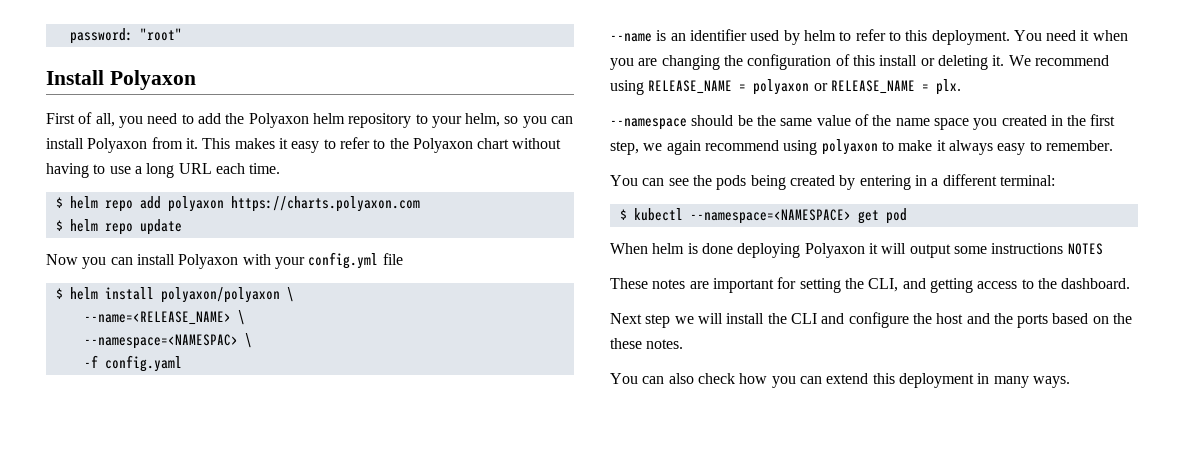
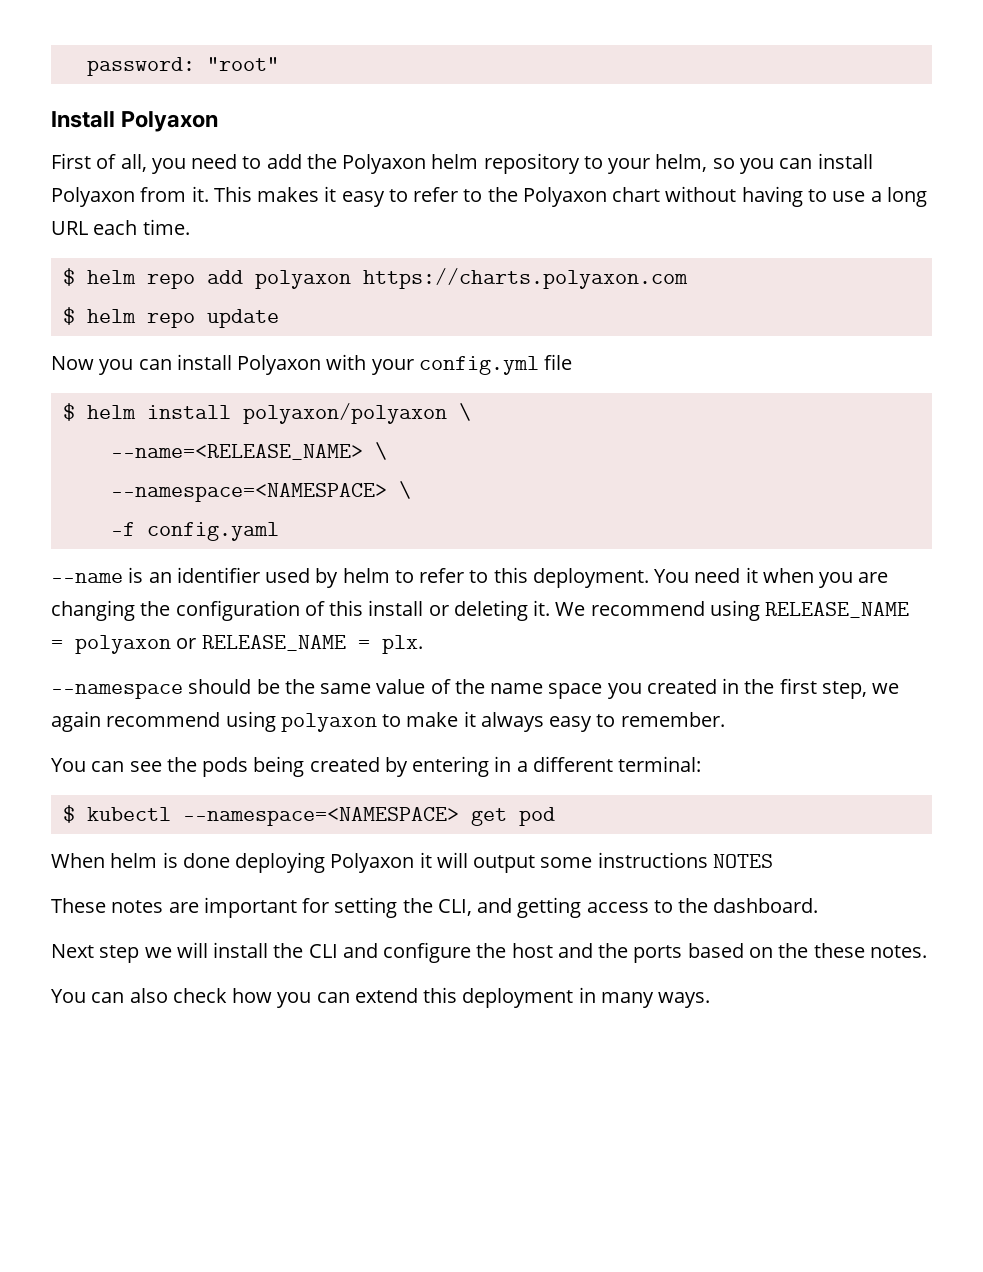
- --namespace=<NAMESPAC> \
+ --namespace=<NAMESPACE> \

